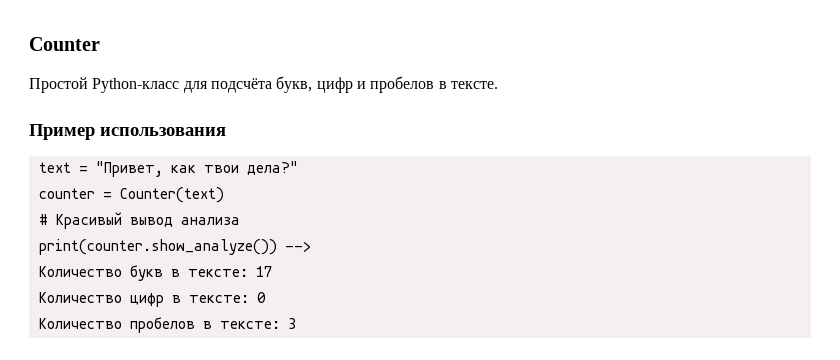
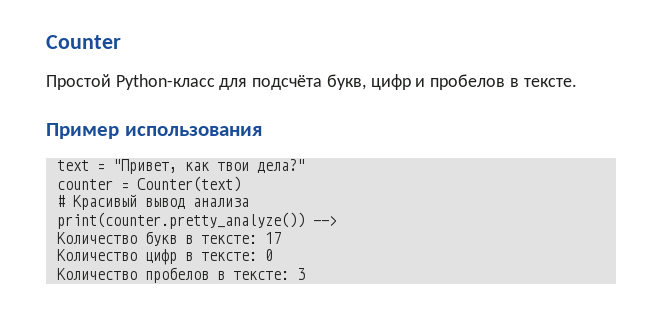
- print(counter.show_analyze()) -->
+ print(counter.pretty_analyze()) -->

